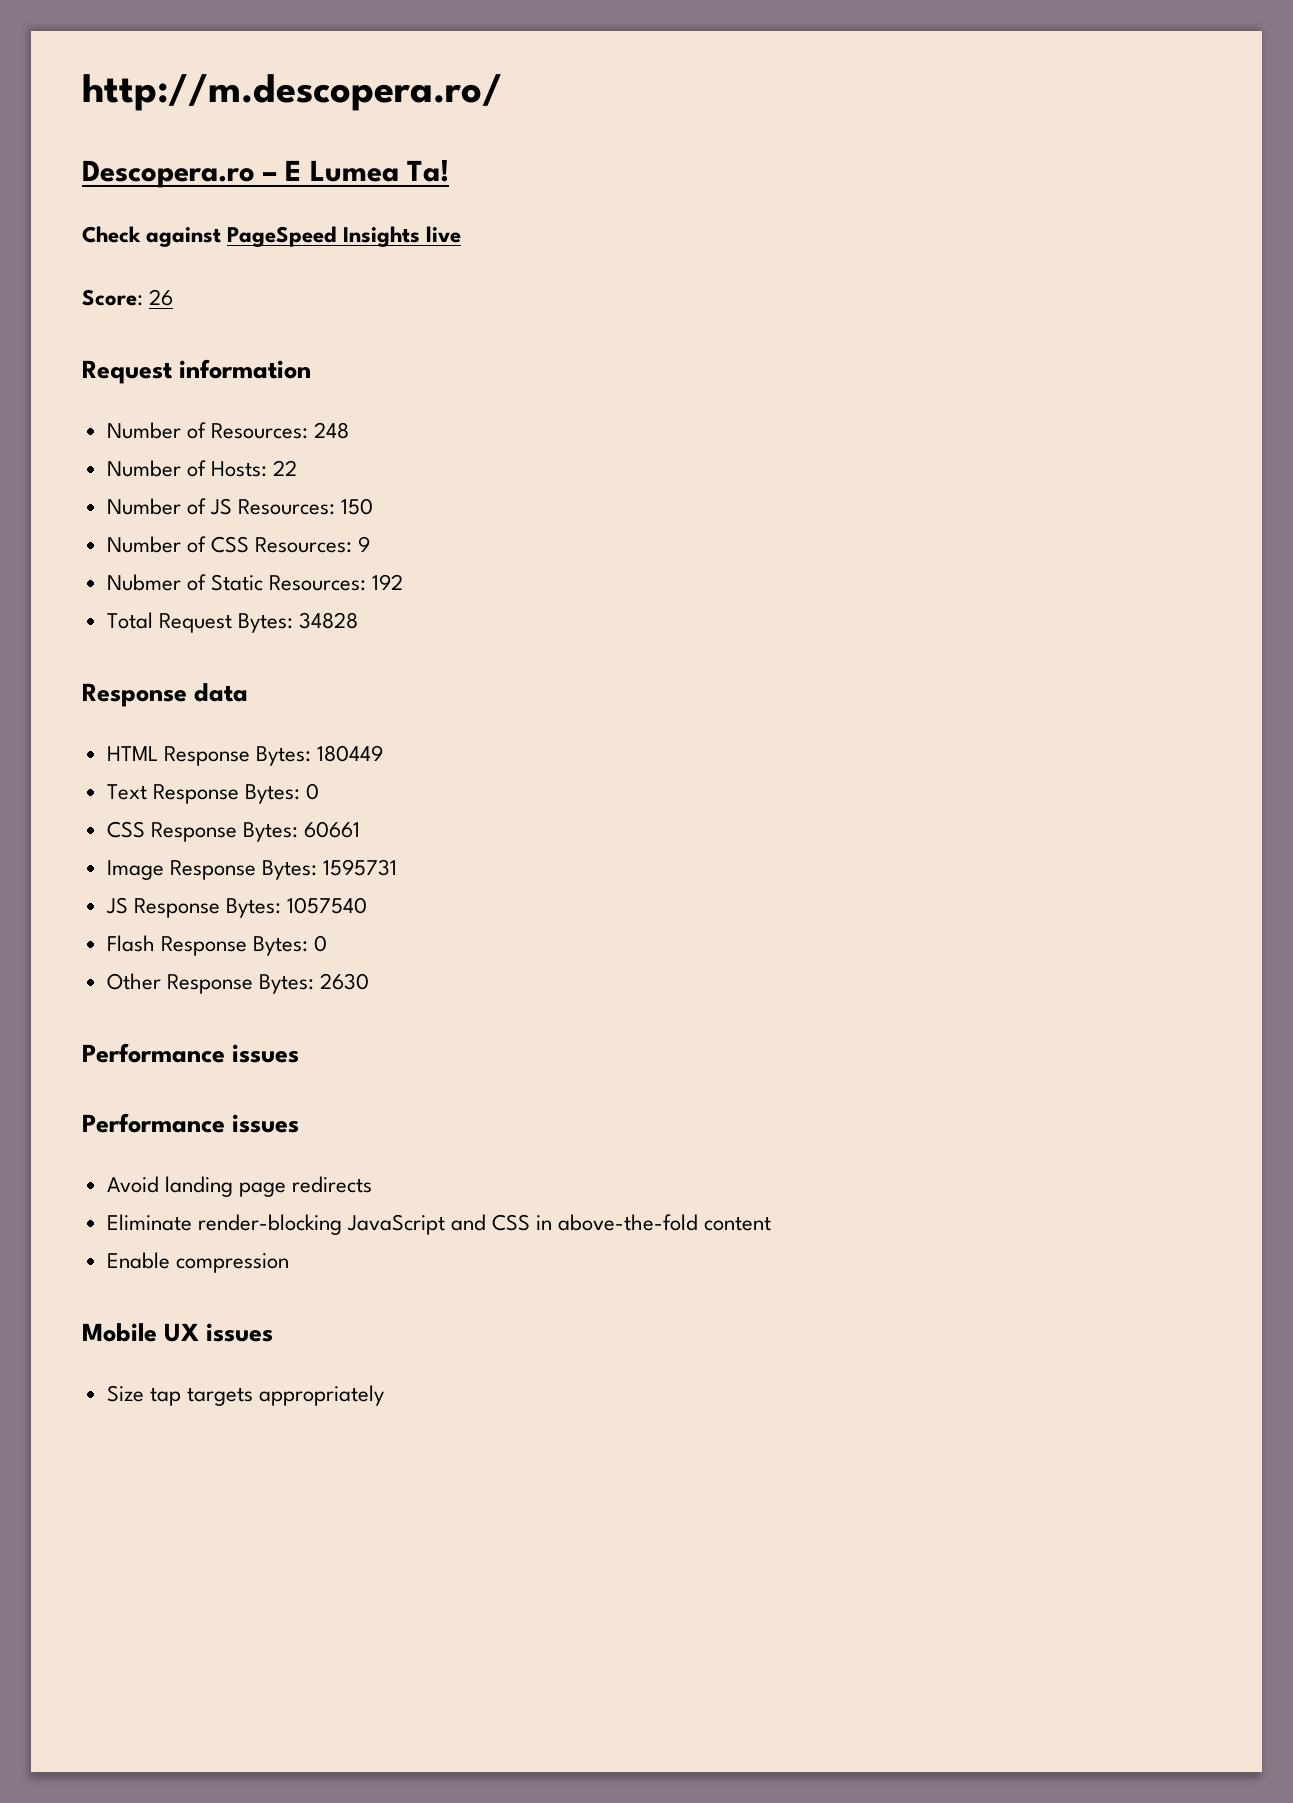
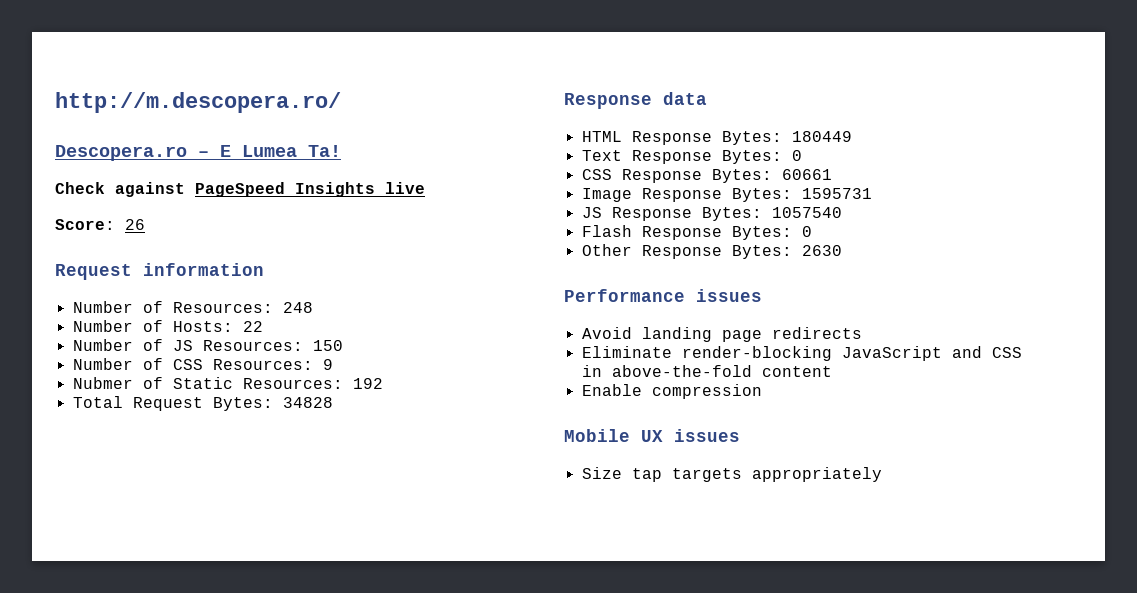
  Other Response Bytes: 2630
- Performance issues

